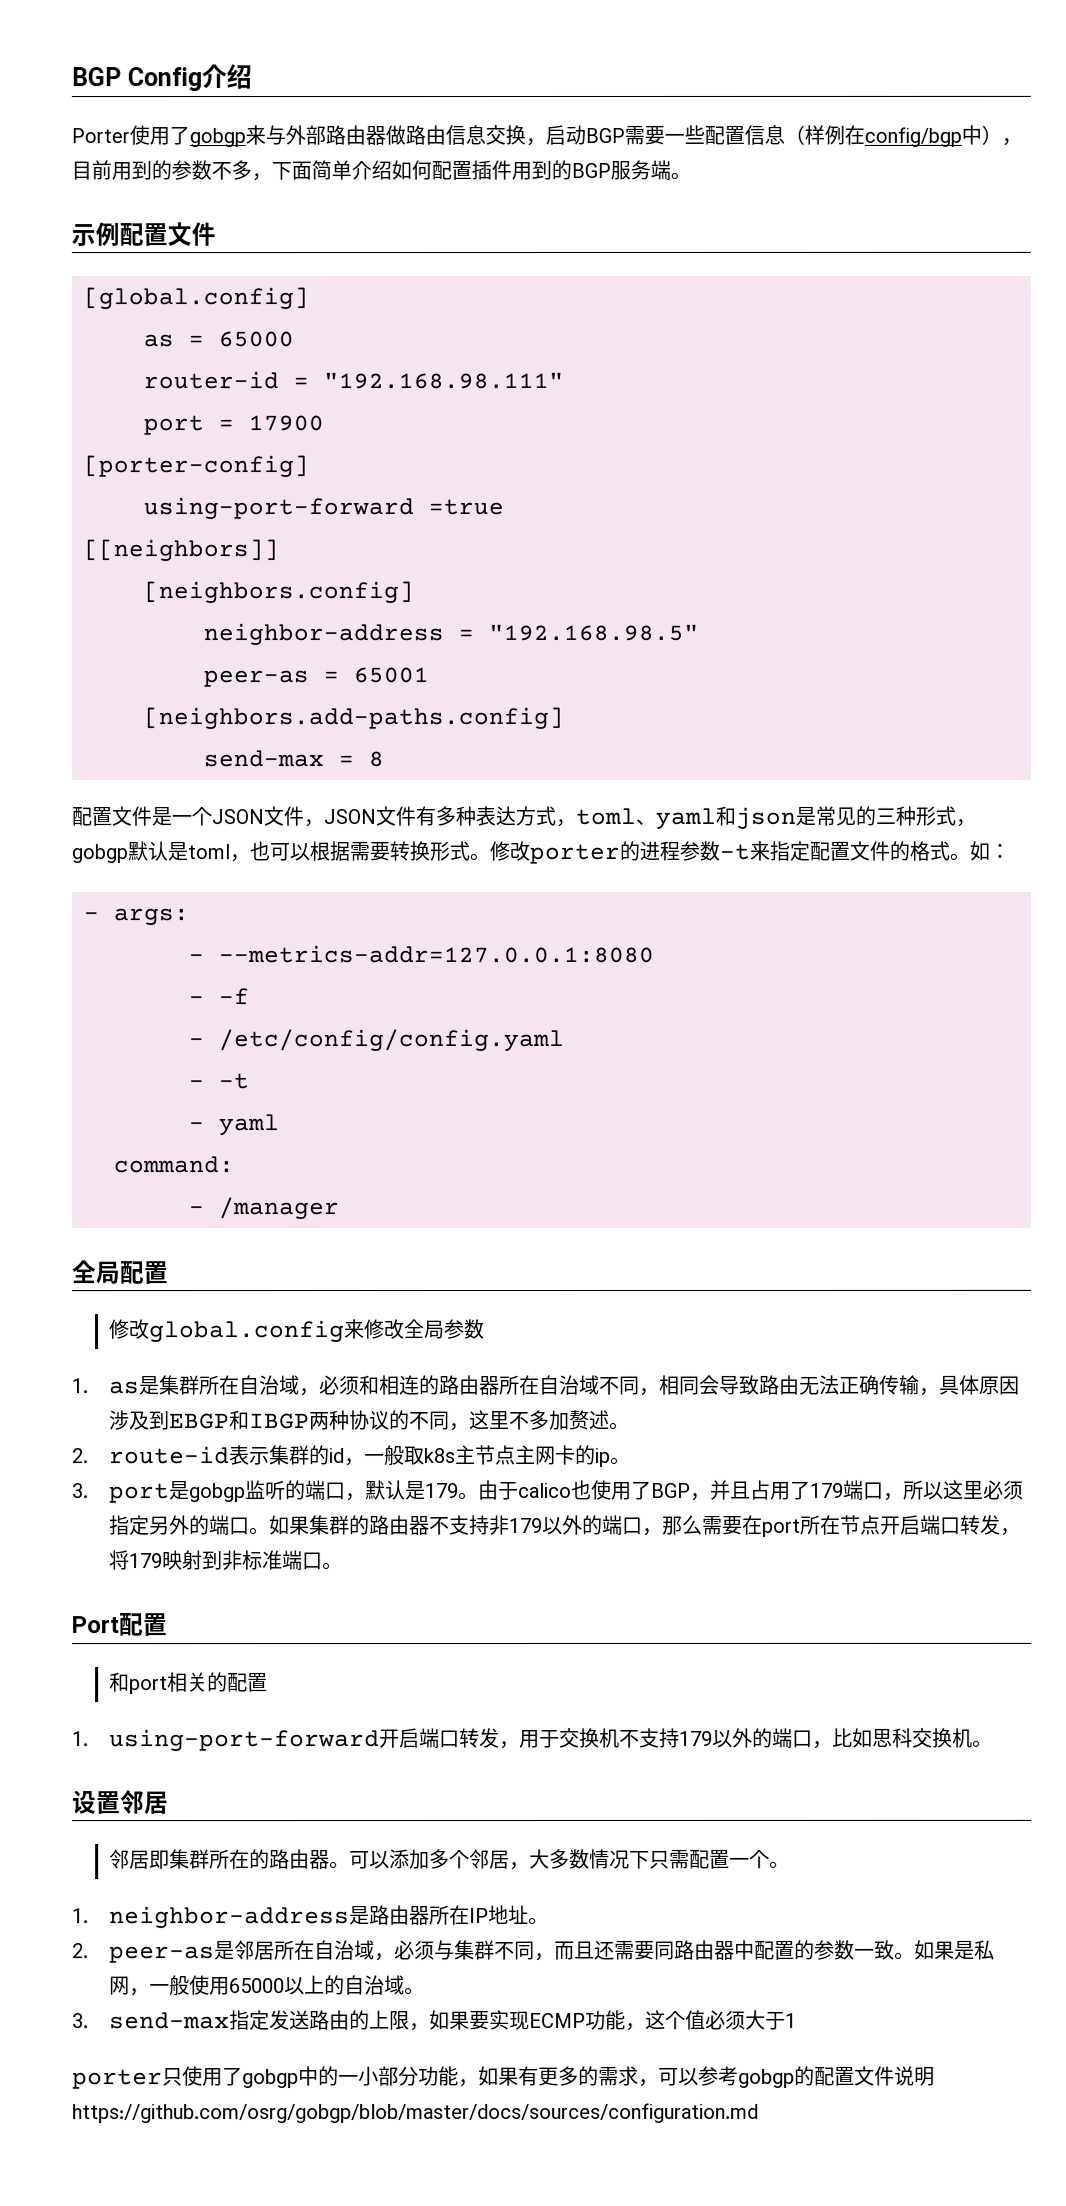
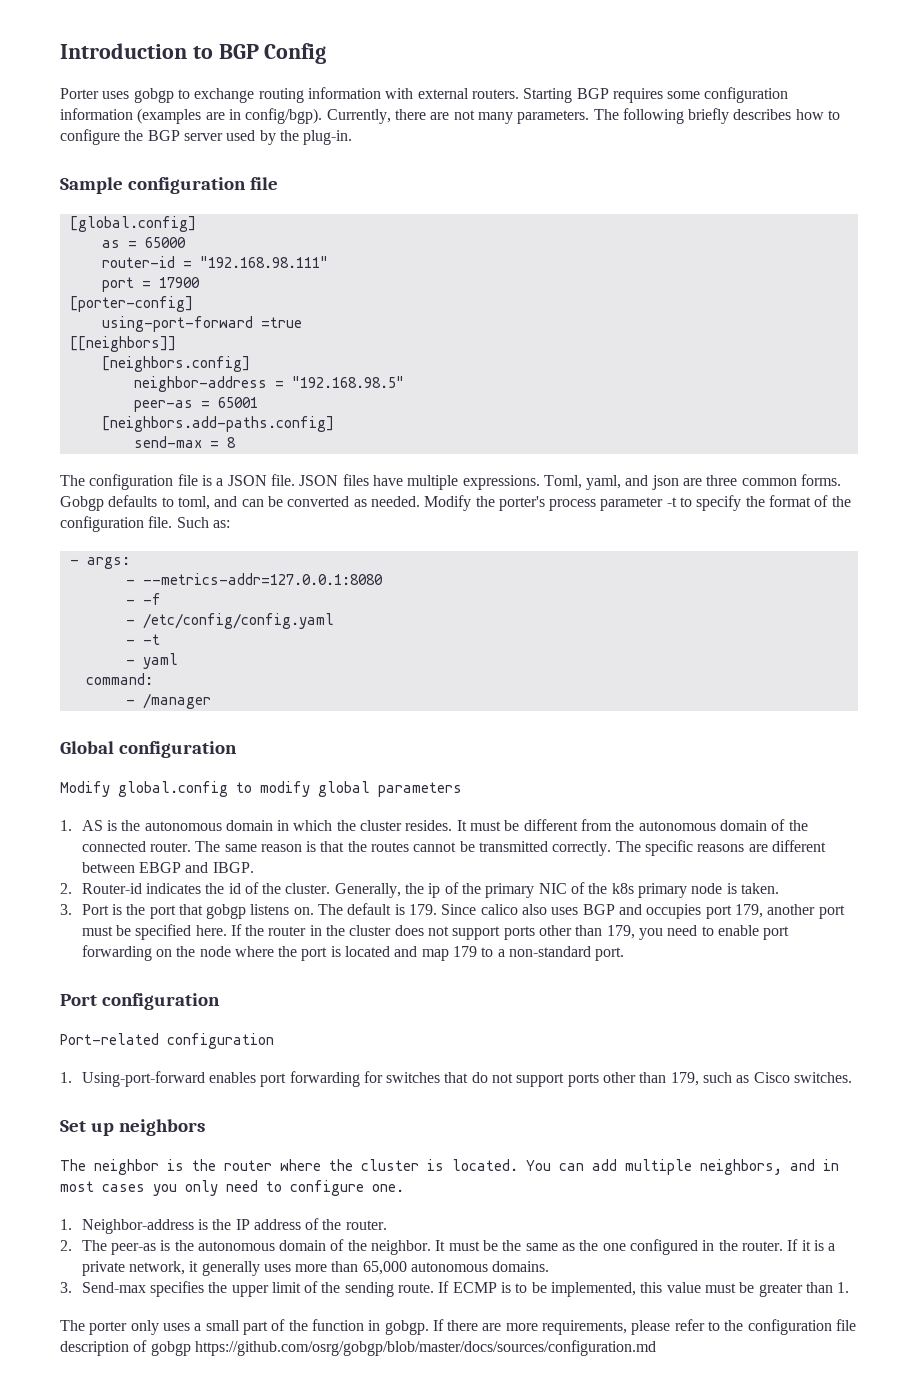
- BGP Config介绍
+ Introduction to BGP Config
- Porter使用了gobgp来与外部路由器做路由信息交换，启动BGP需要一些配置信息（样例在config/bgp中），目前用到的参数不多，下面简单介绍如何配置插件用到的BGP服务端。
- 示例配置文件
+ Porter uses gobgp to exchange routing information with external routers. Starting BGP requires some configuration information (examples are in config/bgp). Currently, there are not many parameters. The following briefly describes how to configure the BGP server used by the plug-in.
+ Sample configuration file
- 配置文件是一个JSON文件，JSON文件有多种表达方式，toml、yaml和json是常见的三种形式，gobgp默认是toml，也可以根据需要转换形式。修改porter的进程参数-t来指定配置文件的格式。如：
+ The configuration file is a JSON file. JSON files have multiple expressions. Toml, yaml, and json are three common forms. Gobgp defaults to toml, and can be converted as needed. Modify the porter's process parameter -t to specify the format of the configuration file. Such as:
- 全局配置
- 修改global.config来修改全局参数
- 1. as是集群所在自治域，必须和相连的路由器所在自治域不同，相同会导致路由无法正确传输，具体原因涉及到EBGP和IBGP两种协议的不同，这里不多加赘述。
- 2. route-id表示集群的id，一般取k8s主节点主网卡的ip。
- 3. port是gobgp监听的端口，默认是179。由于calico也使用了BGP，并且占用了179端口，所以这里必须指定另外的端口。如果集群的路由器不支持非179以外的端口，那么需要在port所在节点开启端口转发，将179映射到非标准端口。
- Port配置
- 和port相关的配置
- 1. using-port-forward开启端口转发，用于交换机不支持179以外的端口，比如思科交换机。
- 设置邻居
- 邻居即集群所在的路由器。可以添加多个邻居，大多数情况下只需配置一个。
- 1. neighbor-address是路由器所在IP地址。
- 2. peer-as是邻居所在自治域，必须与集群不同，而且还需要同路由器中配置的参数一致。如果是私网，一般使用65000以上的自治域。
- 3. send-max指定发送路由的上限，如果要实现ECMP功能，这个值必须大于1
- porter只使用了gobgp中的一小部分功能，如果有更多的需求，可以参考gobgp的配置文件说明https://github.com/osrg/gobgp/blob/master/docs/sources/configuration.md
+ Global configuration
+ Modify global.config to modify global parameters
+ 1. AS is the autonomous domain in which the cluster resides. It must be different from the autonomous domain of the connected router. The same reason is that the routes cannot be transmitted correctly. The specific reasons are different between EBGP and IBGP.
+ 2. Router-id indicates the id of the cluster. Generally, the ip of the primary NIC of the k8s primary node is taken.
+ 3. Port is the port that gobgp listens on. The default is 179. Since calico also uses BGP and occupies port 179, another port must be specified here. If the router in the cluster does not support ports other than 179, you need to enable port forwarding on the node where the port is located and map 179 to a non-standard port.
+ Port configuration
+ Port-related configuration
+ 1. Using-port-forward enables port forwarding for switches that do not support ports other than 179, such as Cisco switches.
+ Set up neighbors
+ The neighbor is the router where the cluster is located. You can add multiple neighbors, and in most cases you only need to configure one.
+ 1. Neighbor-address is the IP address of the router.
+ 2. The peer-as is the autonomous domain of the neighbor. It must be the same as the one configured in the router. If it is a private network, it generally uses more than 65,000 autonomous domains.
+ 3. Send-max specifies the upper limit of the sending route. If ECMP is to be implemented, this value must be greater than 1.
+ The porter only uses a small part of the function in gobgp. If there are more requirements, please refer to the configuration file description of gobgp https://github.com/osrg/gobgp/blob/master/docs/sources/configuration.md

